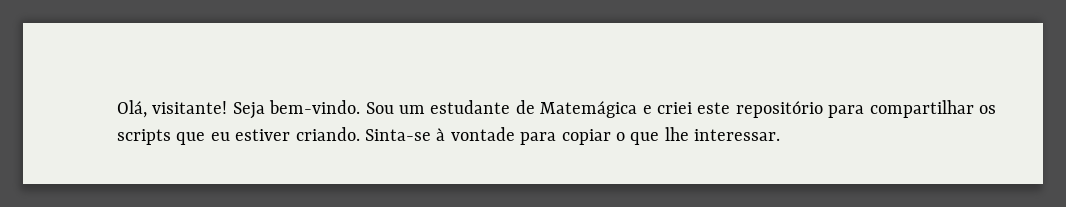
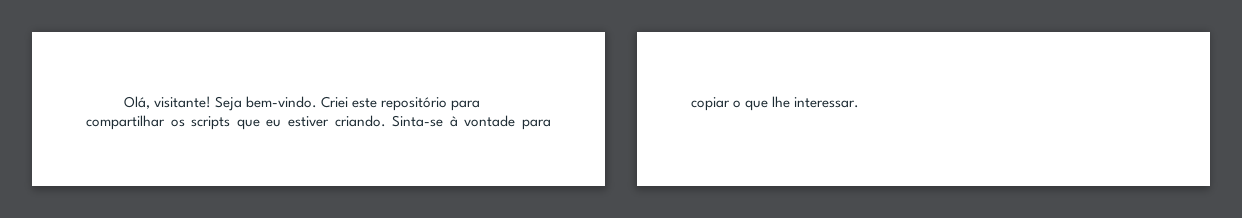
- Sou um estudante de Matemágica e criei este repositório para compartilhar os scripts que eu estiver criando.
+ Criei este repositório para compartilhar os scripts que eu estiver criando.

